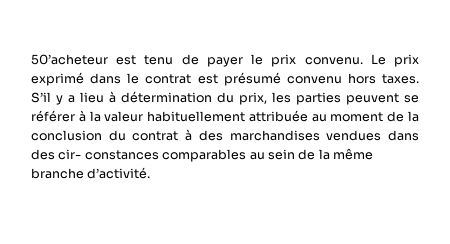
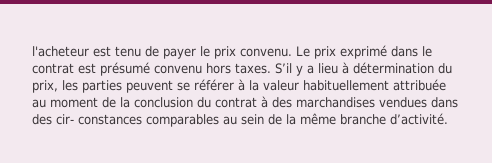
- 50’acheteur est tenu de payer le prix convenu.
+ l'acheteur est tenu de payer le prix convenu.

